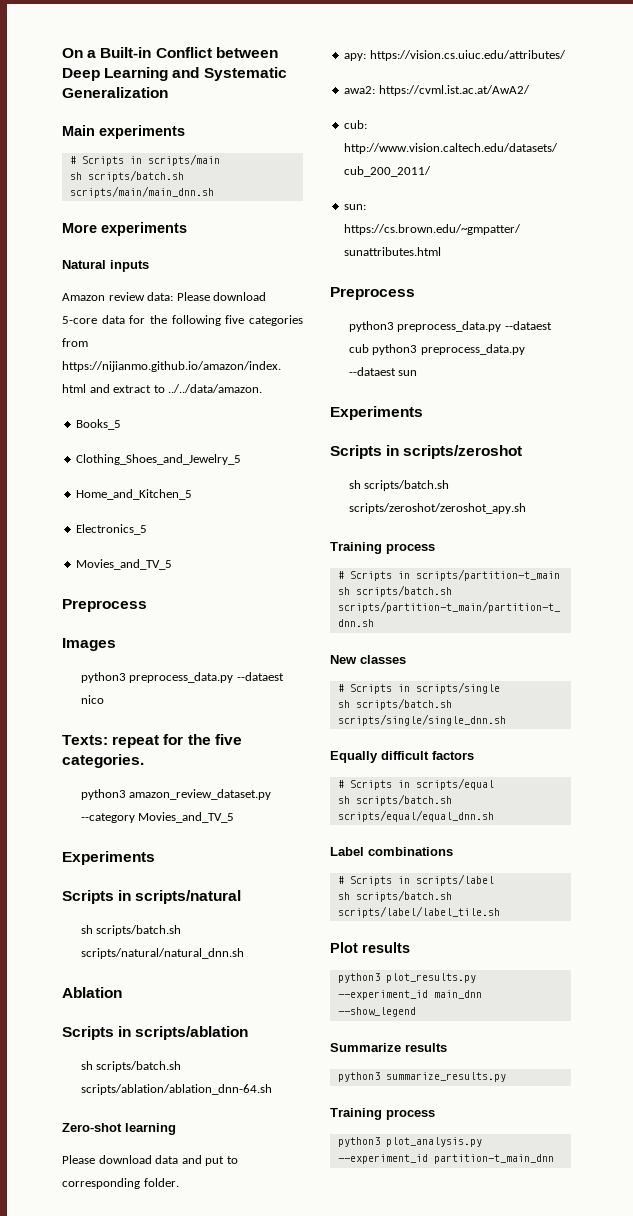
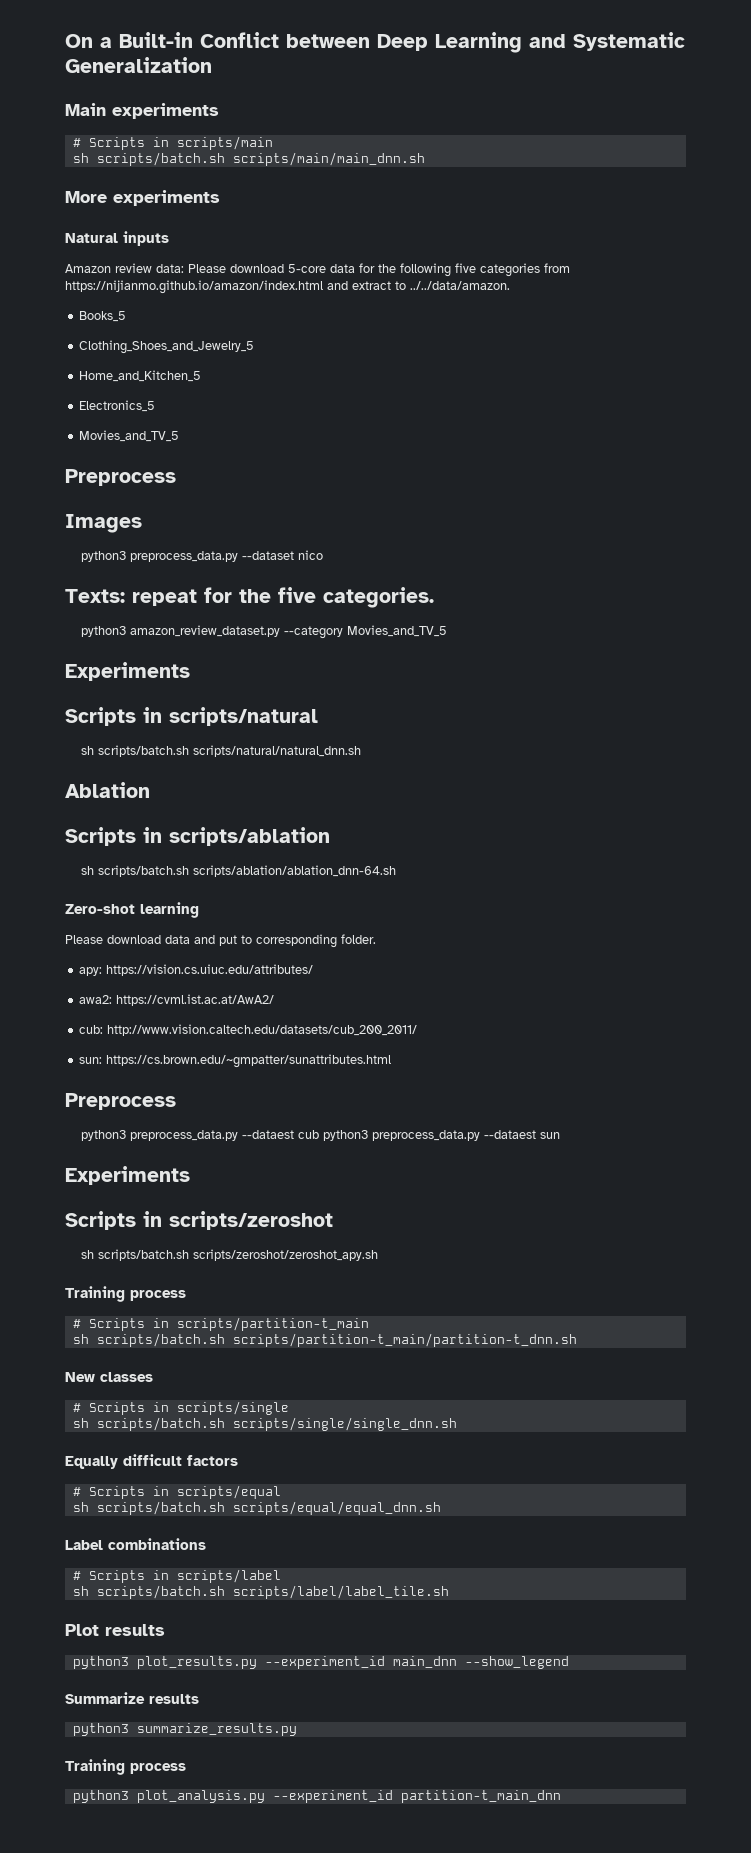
- python3 preprocess_data.py --dataest nico
+ python3 preprocess_data.py --dataset nico

